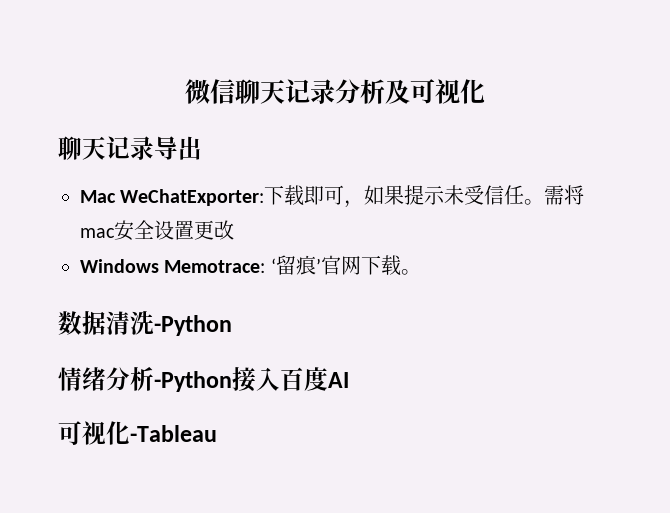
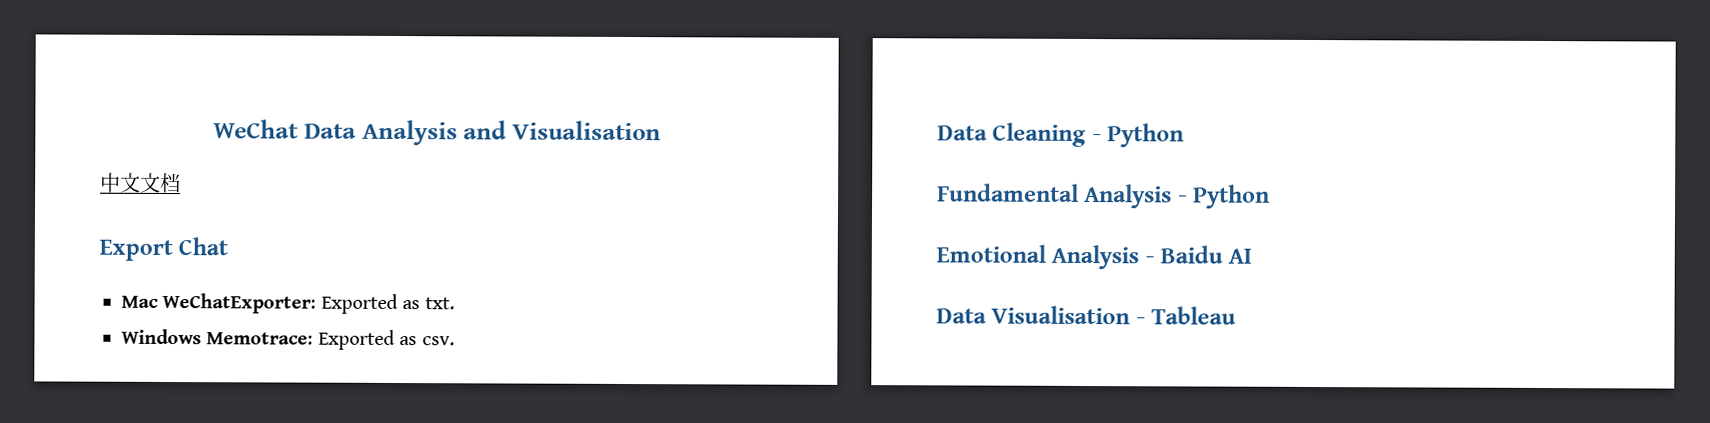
- 微信聊天记录分析及可视化
- 聊天记录导出
- Mac WeChatExporter:下载即可，如果提示未受信任。需将mac安全设置更改
- Windows Memotrace: ‘留痕’官网下载。
- 数据清洗-Python
- 情绪分析-Python接入百度AI
- 可视化-Tableau
+ WeChat Data Analysis and Visualisation
+ 中文文档
+ Export Chat
+ Mac WeChatExporter: Exported as txt.
+ Windows Memotrace: Exported as csv.
+ Data Cleaning - Python
+ Fundamental Analysis - Python
+ Emotional Analysis - Baidu AI
+ Data Visualisation - Tableau

